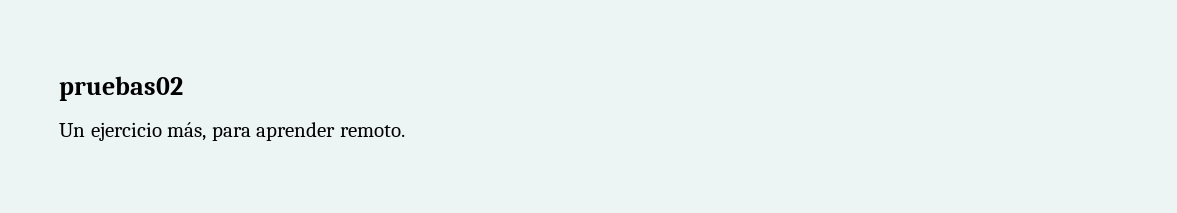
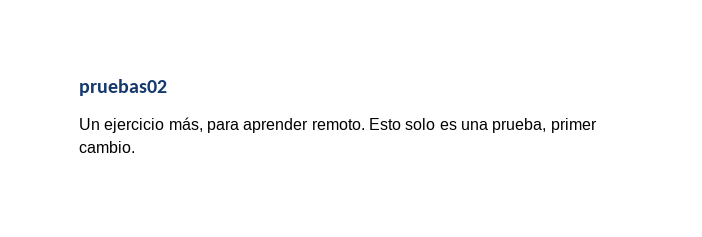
+ Esto solo es una prueba, primer cambio.

